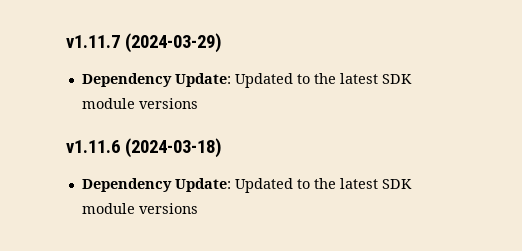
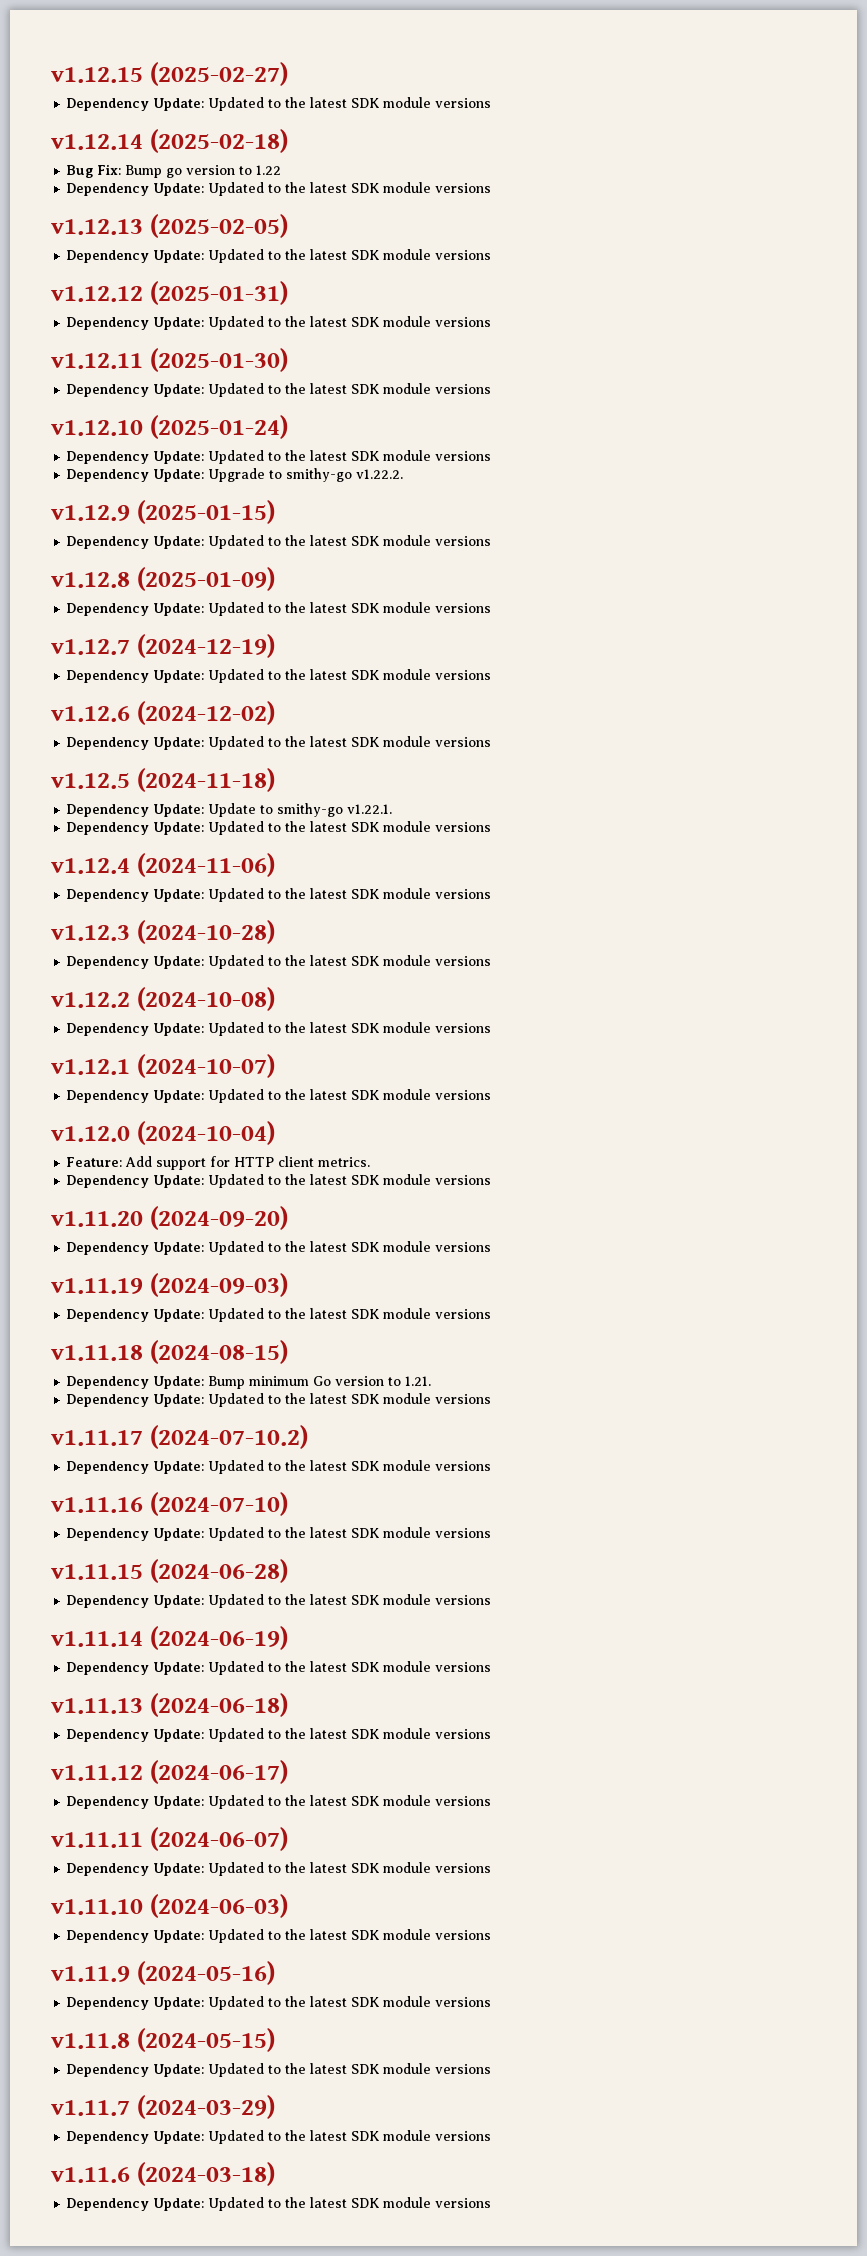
+ v1.12.15 (2025-02-27)
+ Dependency Update: Updated to the latest SDK module versions
+ v1.12.14 (2025-02-18)
+ Bug Fix: Bump go version to 1.22
+ Dependency Update: Updated to the latest SDK module versions
+ v1.12.13 (2025-02-05)
+ Dependency Update: Updated to the latest SDK module versions
+ v1.12.12 (2025-01-31)
+ Dependency Update: Updated to the latest SDK module versions
+ v1.12.11 (2025-01-30)
+ Dependency Update: Updated to the latest SDK module versions
+ v1.12.10 (2025-01-24)
+ Dependency Update: Updated to the latest SDK module versions
+ Dependency Update: Upgrade to smithy-go v1.22.2.
+ v1.12.9 (2025-01-15)
+ Dependency Update: Updated to the latest SDK module versions
+ v1.12.8 (2025-01-09)
+ Dependency Update: Updated to the latest SDK module versions
+ v1.12.7 (2024-12-19)
+ Dependency Update: Updated to the latest SDK module versions
+ v1.12.6 (2024-12-02)
+ Dependency Update: Updated to the latest SDK module versions
+ v1.12.5 (2024-11-18)
+ Dependency Update: Update to smithy-go v1.22.1.
+ Dependency Update: Updated to the latest SDK module versions
+ v1.12.4 (2024-11-06)
+ Dependency Update: Updated to the latest SDK module versions
+ v1.12.3 (2024-10-28)
+ Dependency Update: Updated to the latest SDK module versions
+ v1.12.2 (2024-10-08)
+ Dependency Update: Updated to the latest SDK module versions
+ v1.12.1 (2024-10-07)
+ Dependency Update: Updated to the latest SDK module versions
+ v1.12.0 (2024-10-04)
+ Feature: Add support for HTTP client metrics.
+ Dependency Update: Updated to the latest SDK module versions
+ v1.11.20 (2024-09-20)
+ Dependency Update: Updated to the latest SDK module versions
+ v1.11.19 (2024-09-03)
+ Dependency Update: Updated to the latest SDK module versions
+ v1.11.18 (2024-08-15)
+ Dependency Update: Bump minimum Go version to 1.21.
+ Dependency Update: Updated to the latest SDK module versions
+ v1.11.17 (2024-07-10.2)
+ Dependency Update: Updated to the latest SDK module versions
+ v1.11.16 (2024-07-10)
+ Dependency Update: Updated to the latest SDK module versions
+ v1.11.15 (2024-06-28)
+ Dependency Update: Updated to the latest SDK module versions
+ v1.11.14 (2024-06-19)
+ Dependency Update: Updated to the latest SDK module versions
+ v1.11.13 (2024-06-18)
+ Dependency Update: Updated to the latest SDK module versions
+ v1.11.12 (2024-06-17)
+ Dependency Update: Updated to the latest SDK module versions
+ v1.11.11 (2024-06-07)
+ Dependency Update: Updated to the latest SDK module versions
+ v1.11.10 (2024-06-03)
+ Dependency Update: Updated to the latest SDK module versions
+ v1.11.9 (2024-05-16)
+ Dependency Update: Updated to the latest SDK module versions
+ v1.11.8 (2024-05-15)
+ Dependency Update: Updated to the latest SDK module versions

